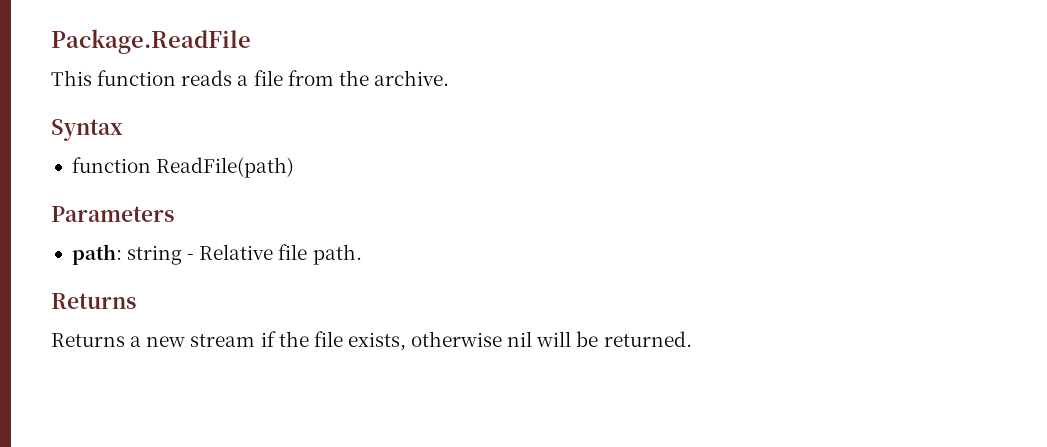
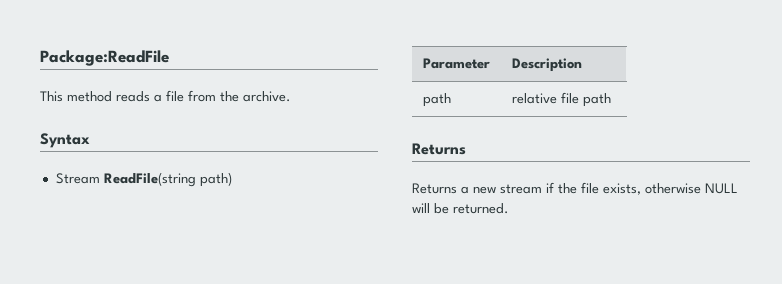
- Package.ReadFile
+ Package:ReadFile
- This function reads a file from the archive.
+ This method reads a file from the archive.
- function ReadFile(path)
- Parameters
- path: string - Relative file path.
+ Stream ReadFile(string path)
+ Parameter | Description
+ path | relative file path
- Returns a new stream if the file exists, otherwise nil will be returned.
+ Returns a new stream if the file exists, otherwise NULL will be returned.

